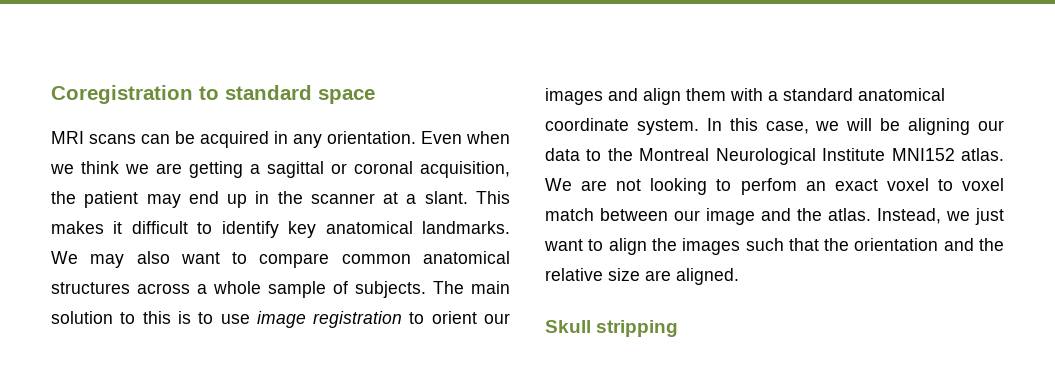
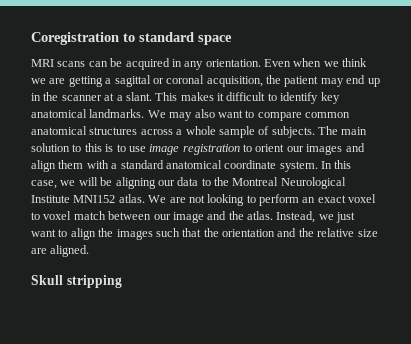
- We are not looking to perfom an exact voxel to voxel match between our image and the atlas.
+ We are not looking to perform an exact voxel to voxel match between our image and the atlas.

